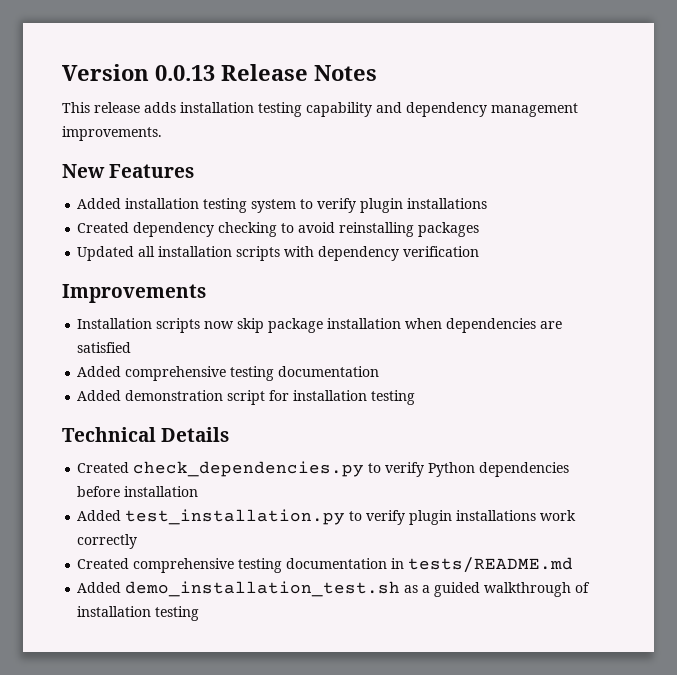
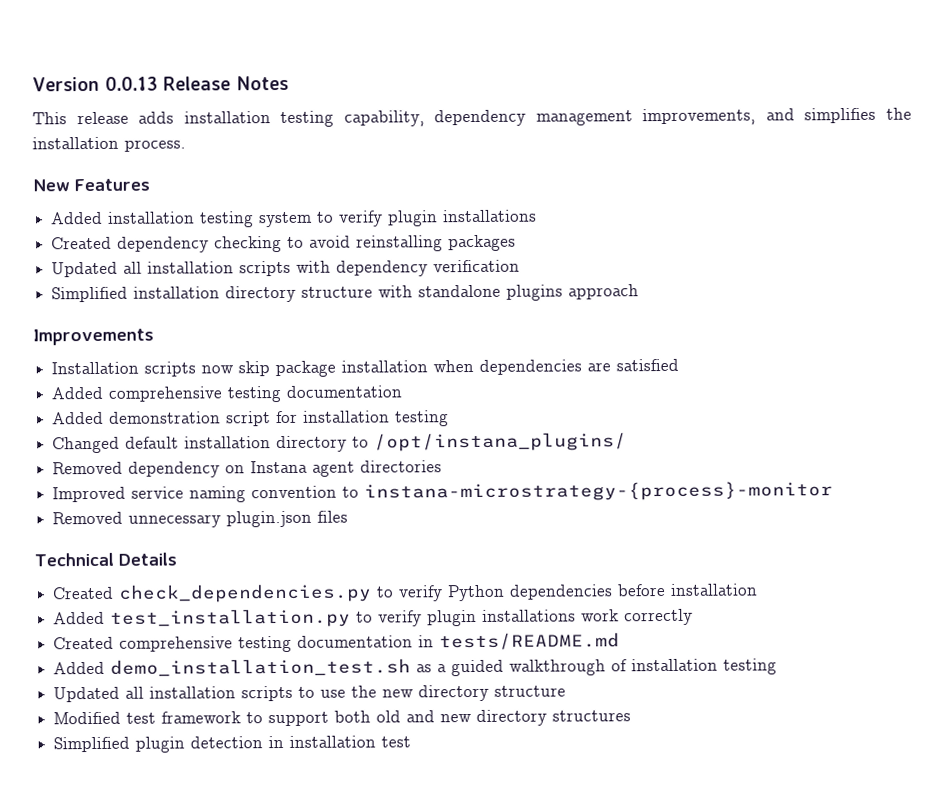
- This release adds installation testing capability and dependency management improvements.
+ This release adds installation testing capability, dependency management improvements, and simplifies the installation process.
+ Simplified installation directory structure with standalone plugins approach
+ Changed default installation directory to /opt/instana_plugins/
+ Removed dependency on Instana agent directories
+ Improved service naming convention to instana-microstrategy-{process}-monitor
+ Removed unnecessary plugin.json files
+ Updated all installation scripts to use the new directory structure
+ Modified test framework to support both old and new directory structures
+ Simplified plugin detection in installation test

